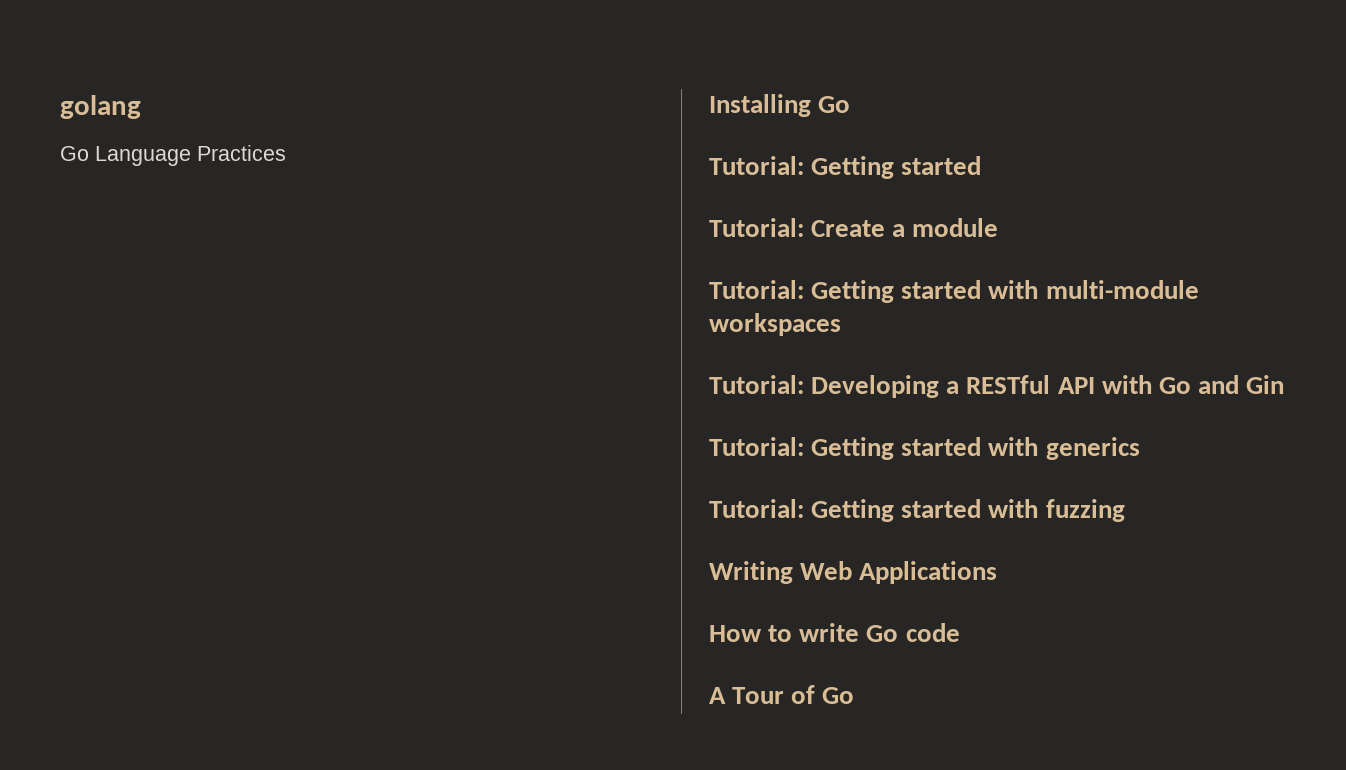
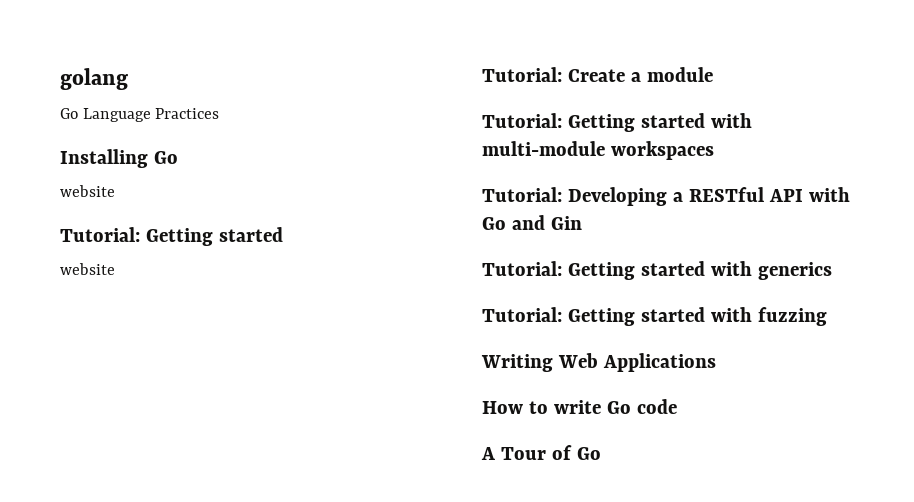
  Installing Go
+ website
  Tutorial: Getting started
+ website

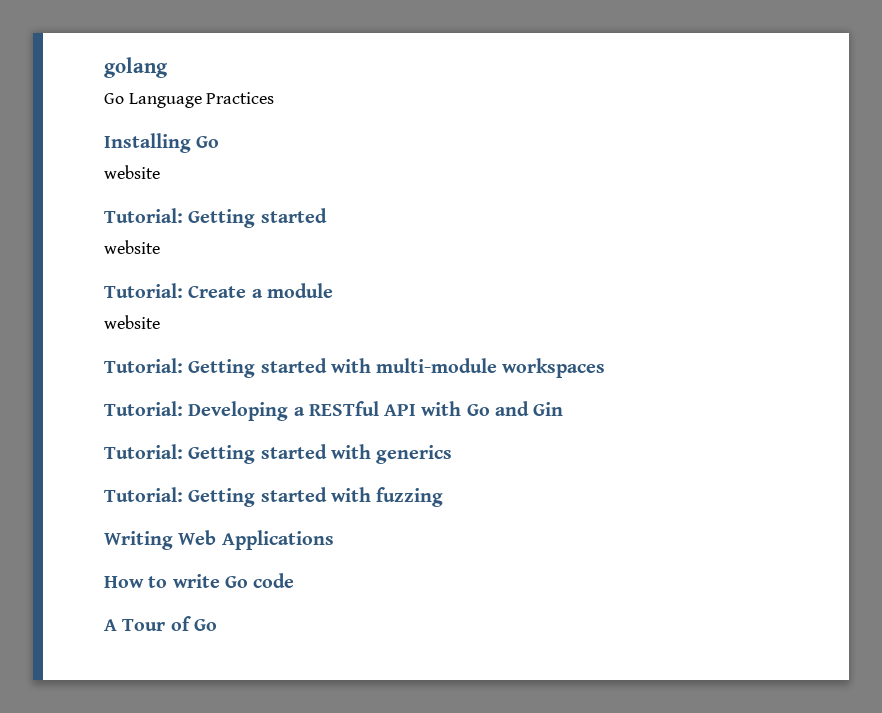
  Tutorial: Create a module
+ website

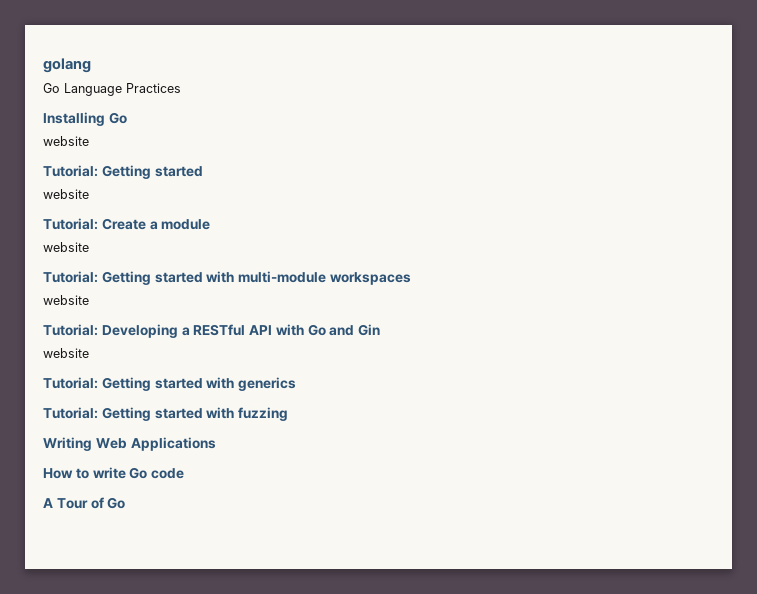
  Tutorial: Getting started with multi-module workspaces
+ website
  Tutorial: Developing a RESTful API with Go and Gin
+ website

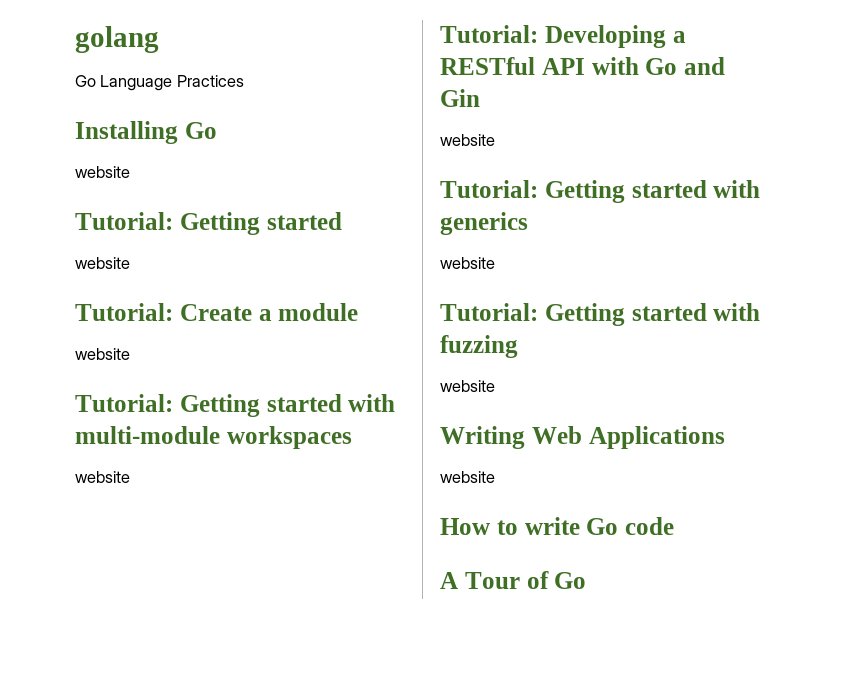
  Tutorial: Getting started with generics
+ website
  Tutorial: Getting started with fuzzing
+ website
  Writing Web Applications
+ website

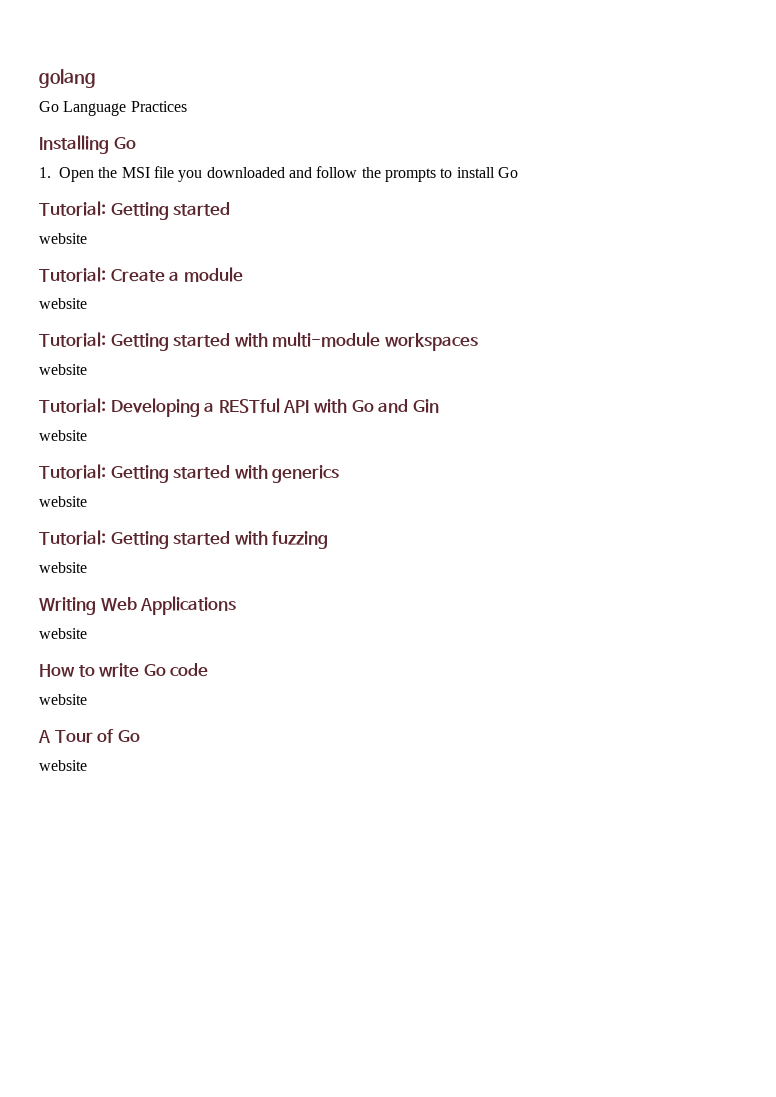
  Installing Go
- website
+ 1. Open the MSI file you downloaded and follow the prompts to install Go
  How to write Go code
+ website
  A Tour of Go
+ website

